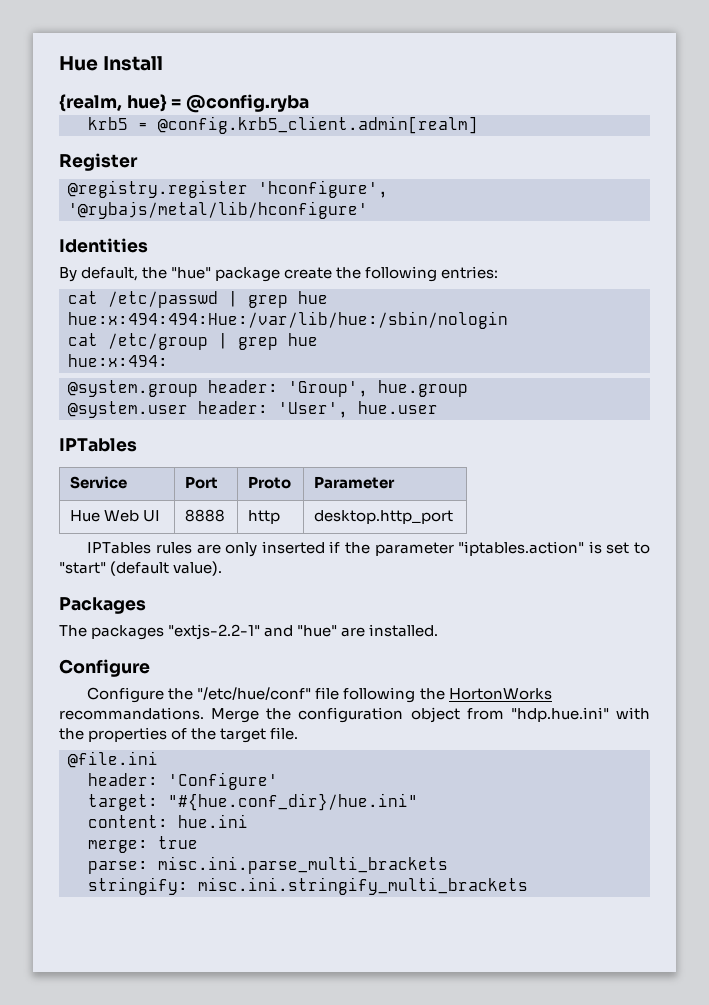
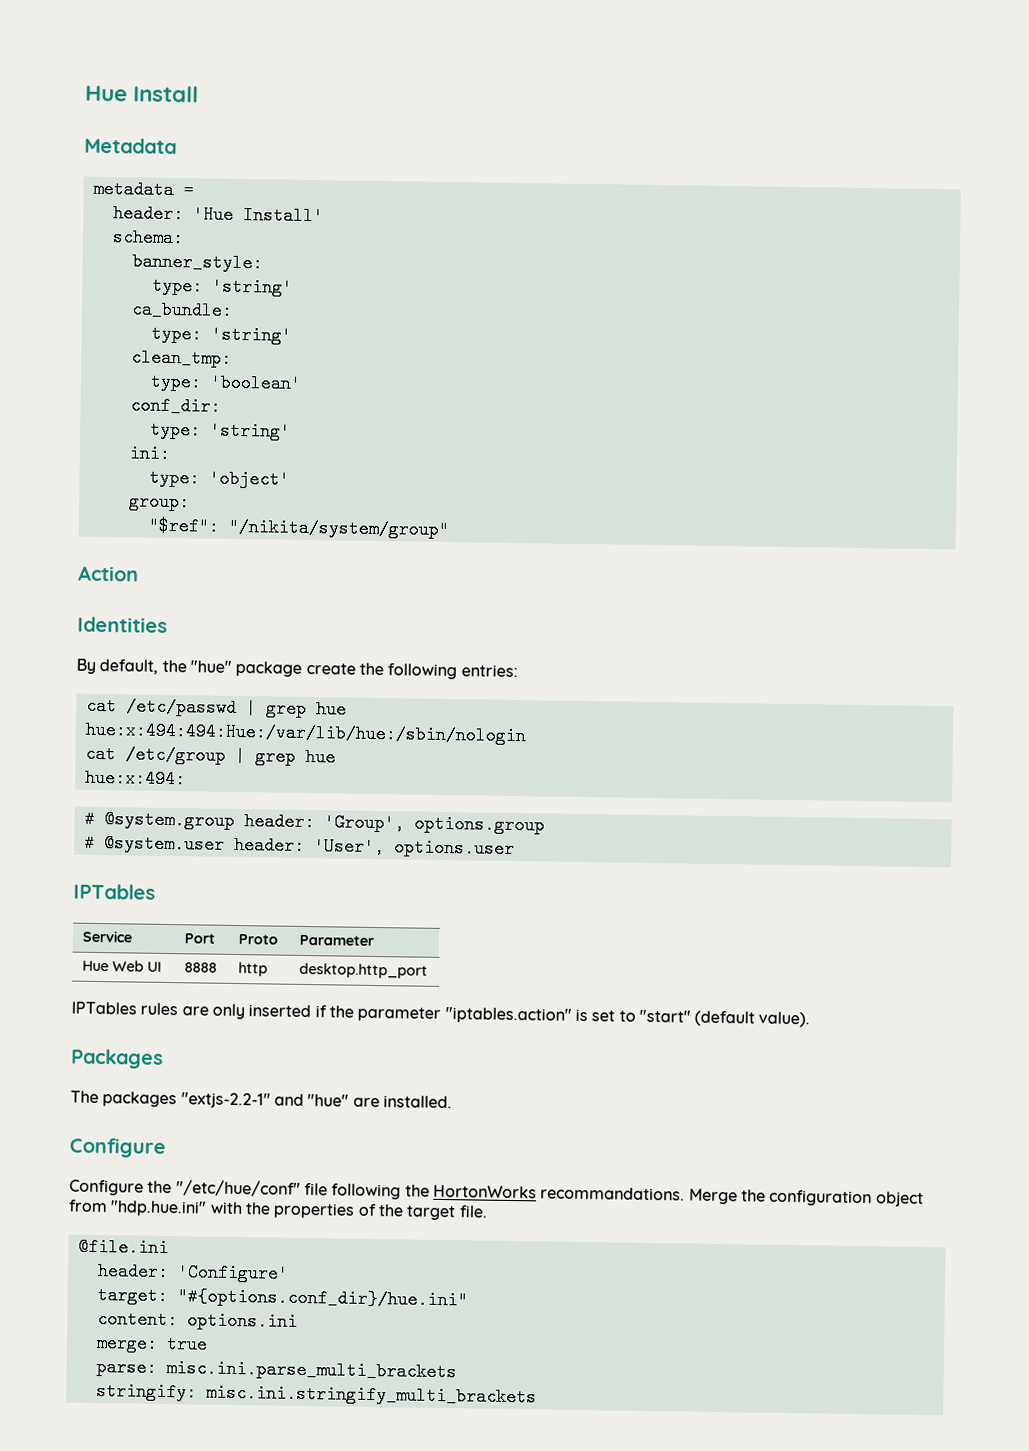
- {realm, hue} = @config.ryba
- krb5 = @config.krb5_client.admin[realm]
- Register
- @registry.register 'hconfigure', '@rybajs/metal/lib/hconfigure'
+ Metadata
+ metadata =
+ header: 'Hue Install'
+ schema:
+ banner_style:
+ type: 'string'
+ ca_bundle:
+ type: 'string'
+ clean_tmp:
+ type: 'boolean'
+ conf_dir:
+ type: 'string'
+ ini:
+ type: 'object'
+ group:
+ "$ref": "/nikita/system/group"
+ Action
- @system.group header: 'Group', hue.group
- @system.user header: 'User', hue.user
+ # @system.group header: 'Group', options.group
+ # @system.user header: 'User', options.user
- target: "#{hue.conf_dir}/hue.ini"
+ target: "#{options.conf_dir}/hue.ini"
- content: hue.ini
+ content: options.ini

